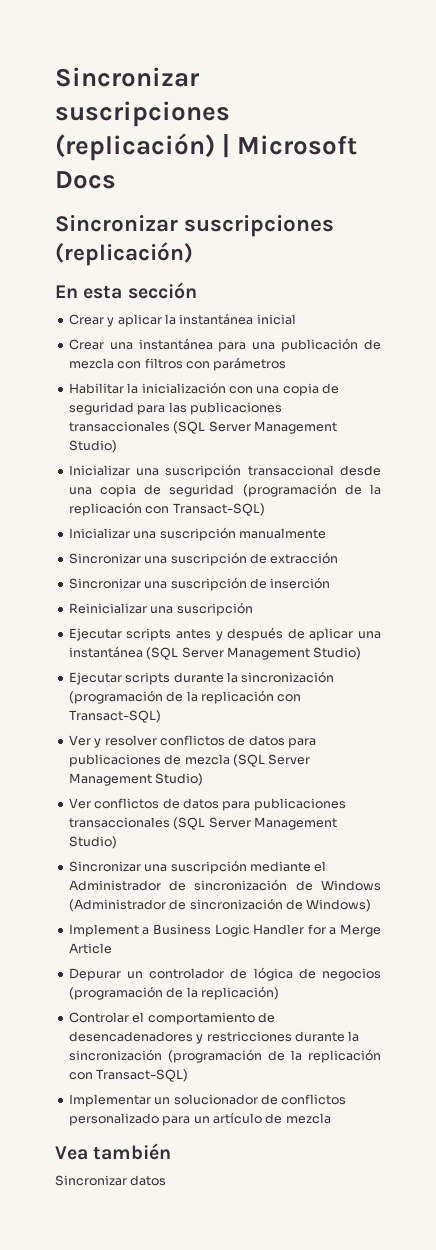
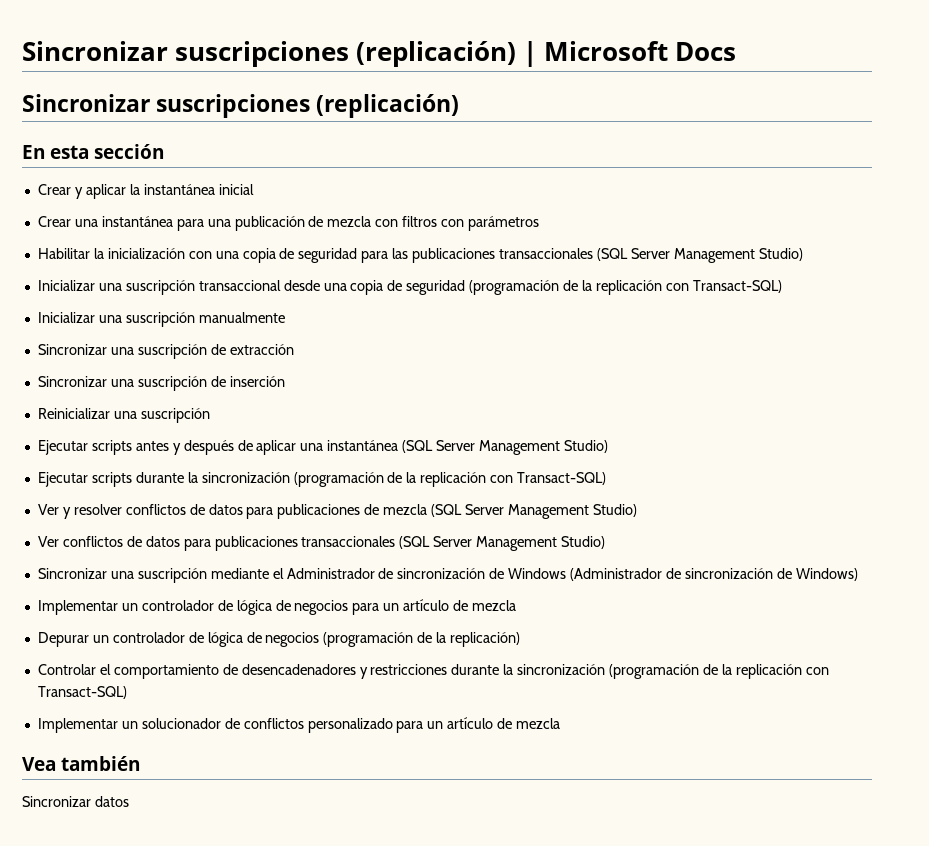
- Implement a Business Logic Handler for a Merge Article
+ Implementar un controlador de lógica de negocios para un artículo de mezcla

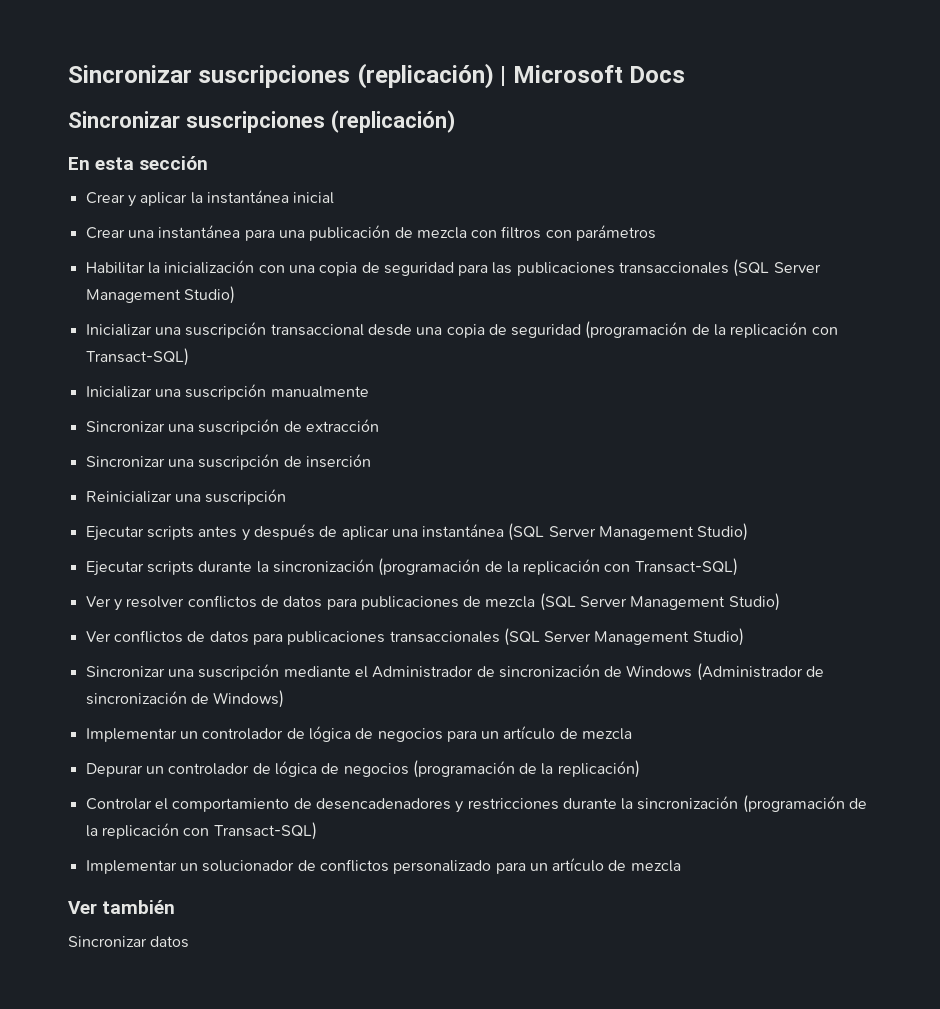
- Vea también
+ Ver también

